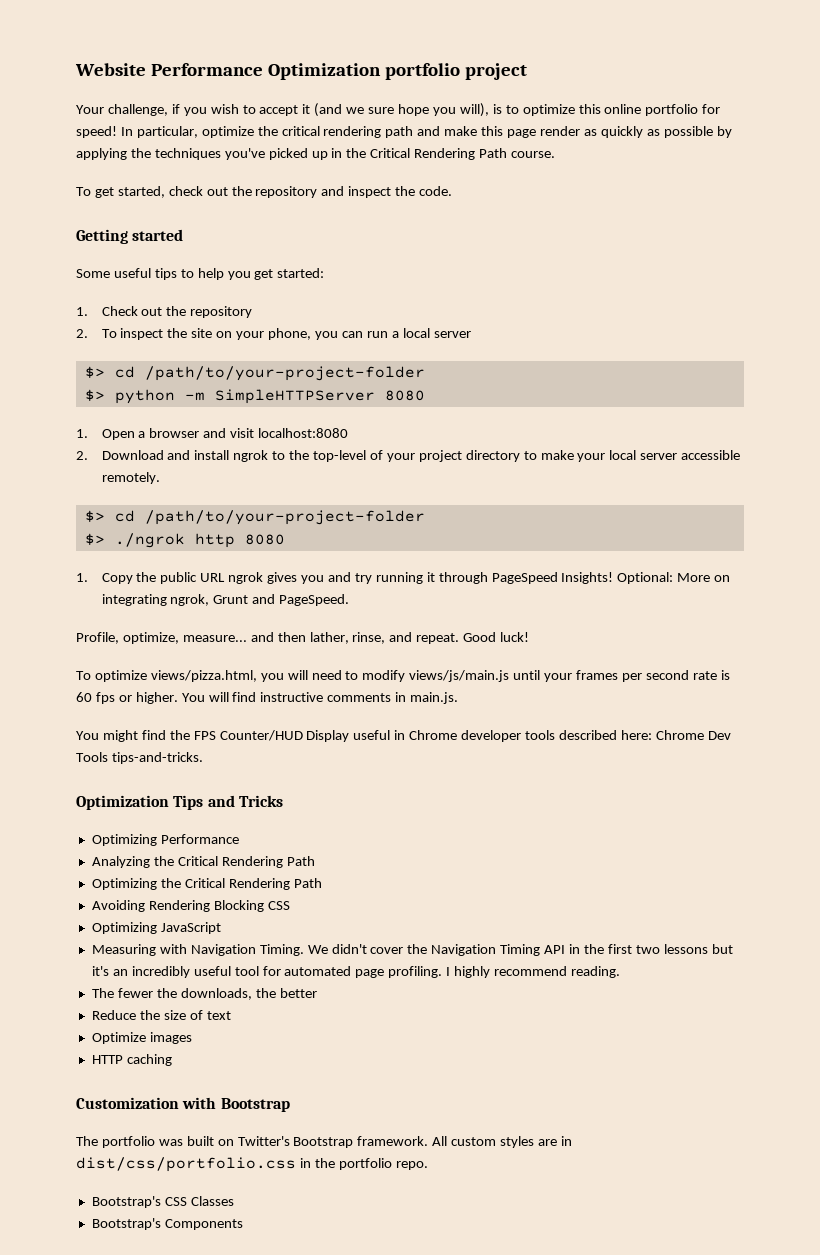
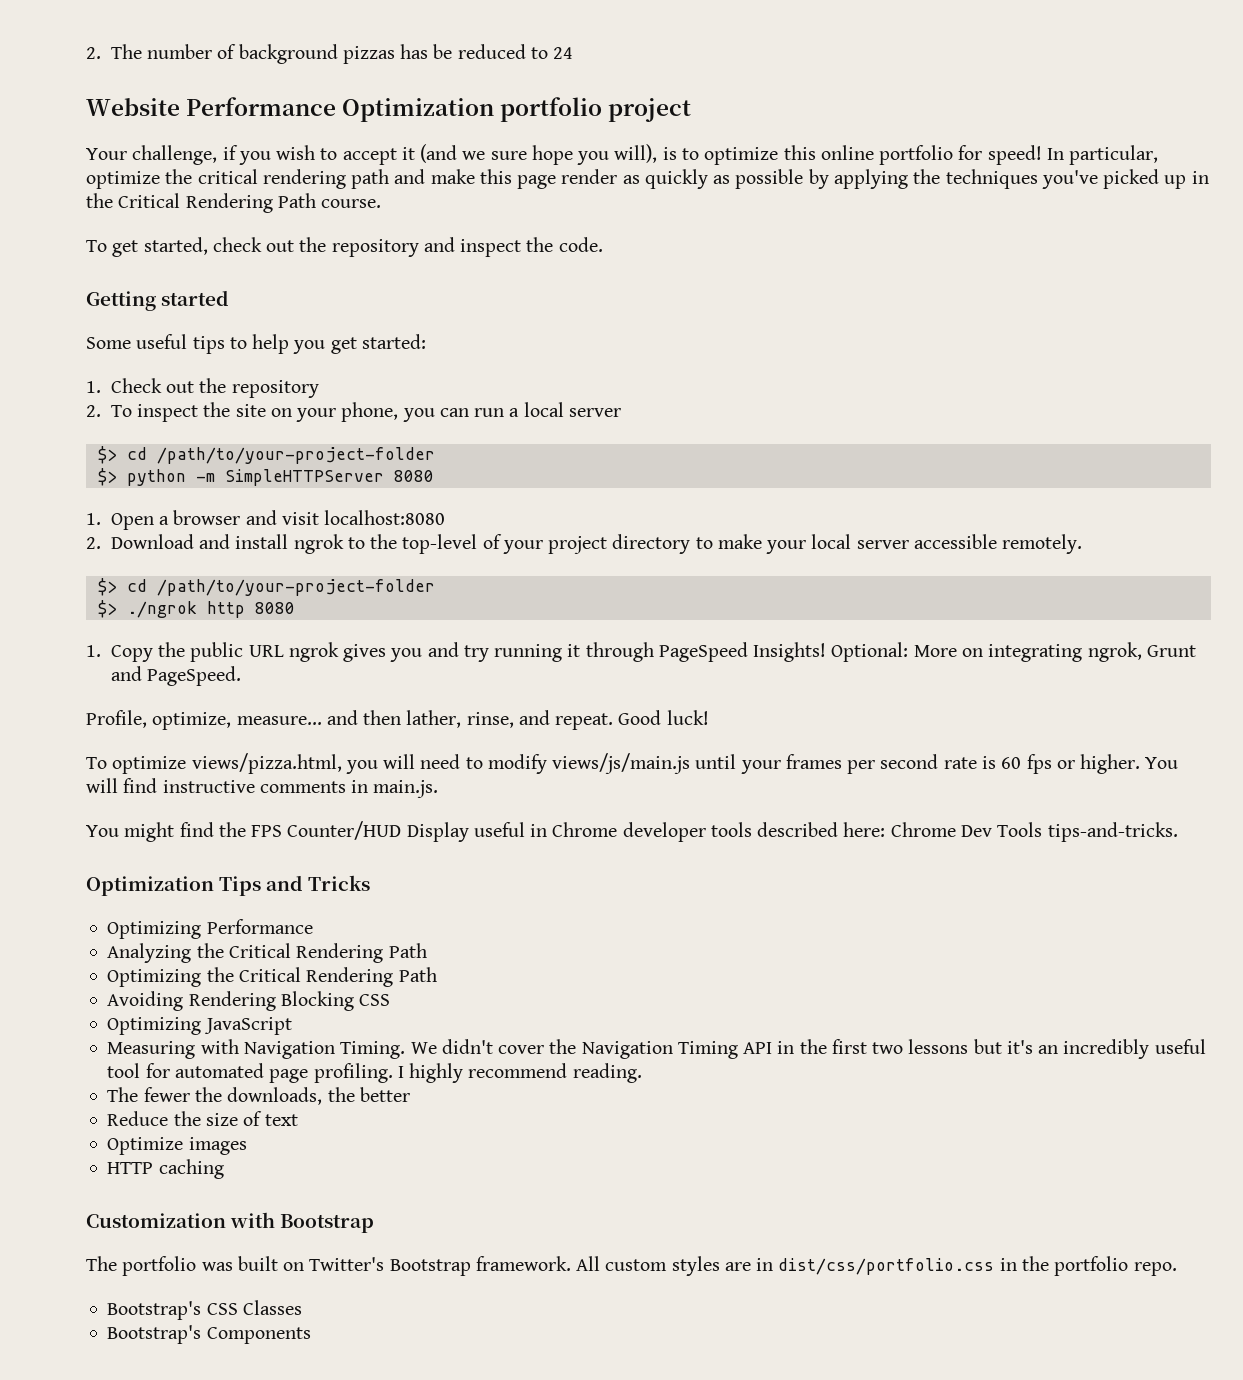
+ 2. The number of background pizzas has be reduced to 24

